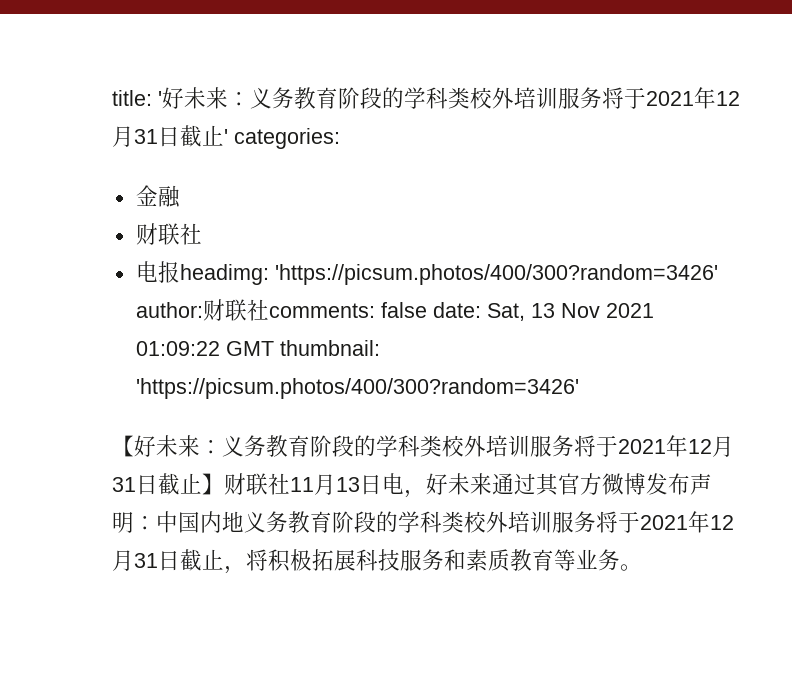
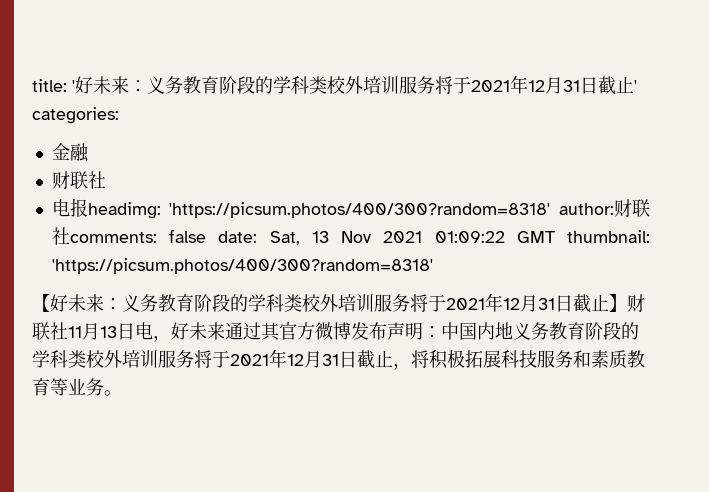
- 电报headimg: 'https://picsum.photos/400/300?random=3426' author:财联社comments: false date: Sat, 13 Nov 2021 01:09:22 GMT thumbnail: 'https://picsum.photos/400/300?random=3426'
+ 电报headimg: 'https://picsum.photos/400/300?random=8318' author:财联社comments: false date: Sat, 13 Nov 2021 01:09:22 GMT thumbnail: 'https://picsum.photos/400/300?random=8318'

